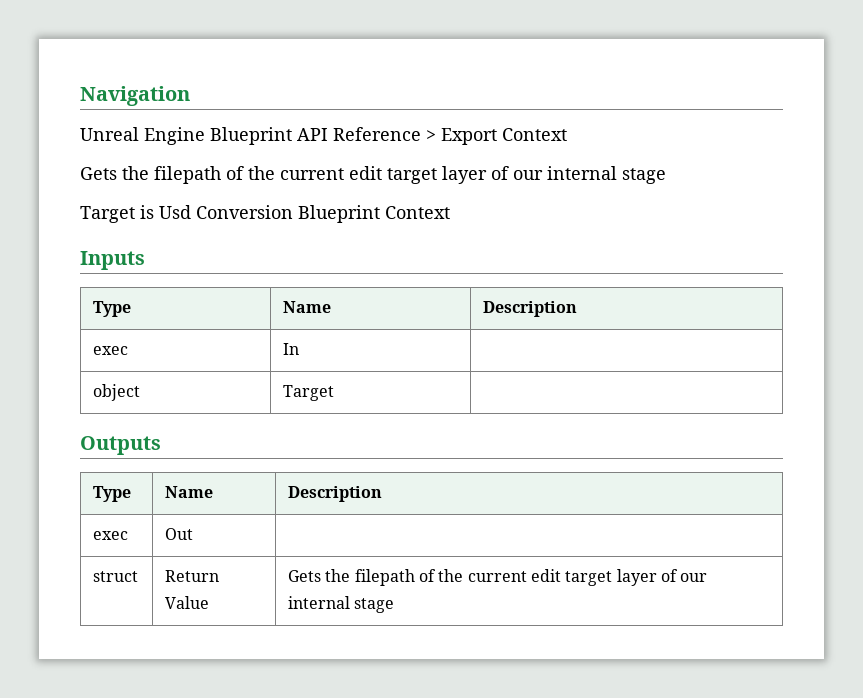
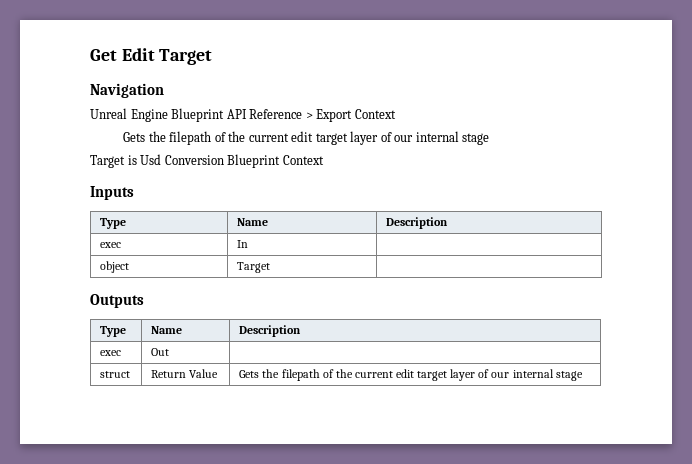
+ Get Edit Target

